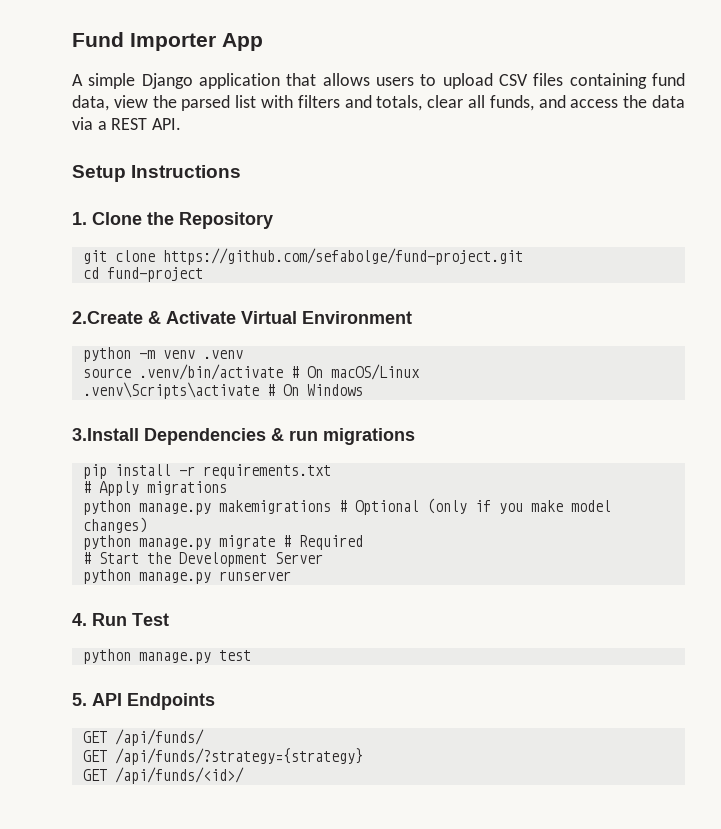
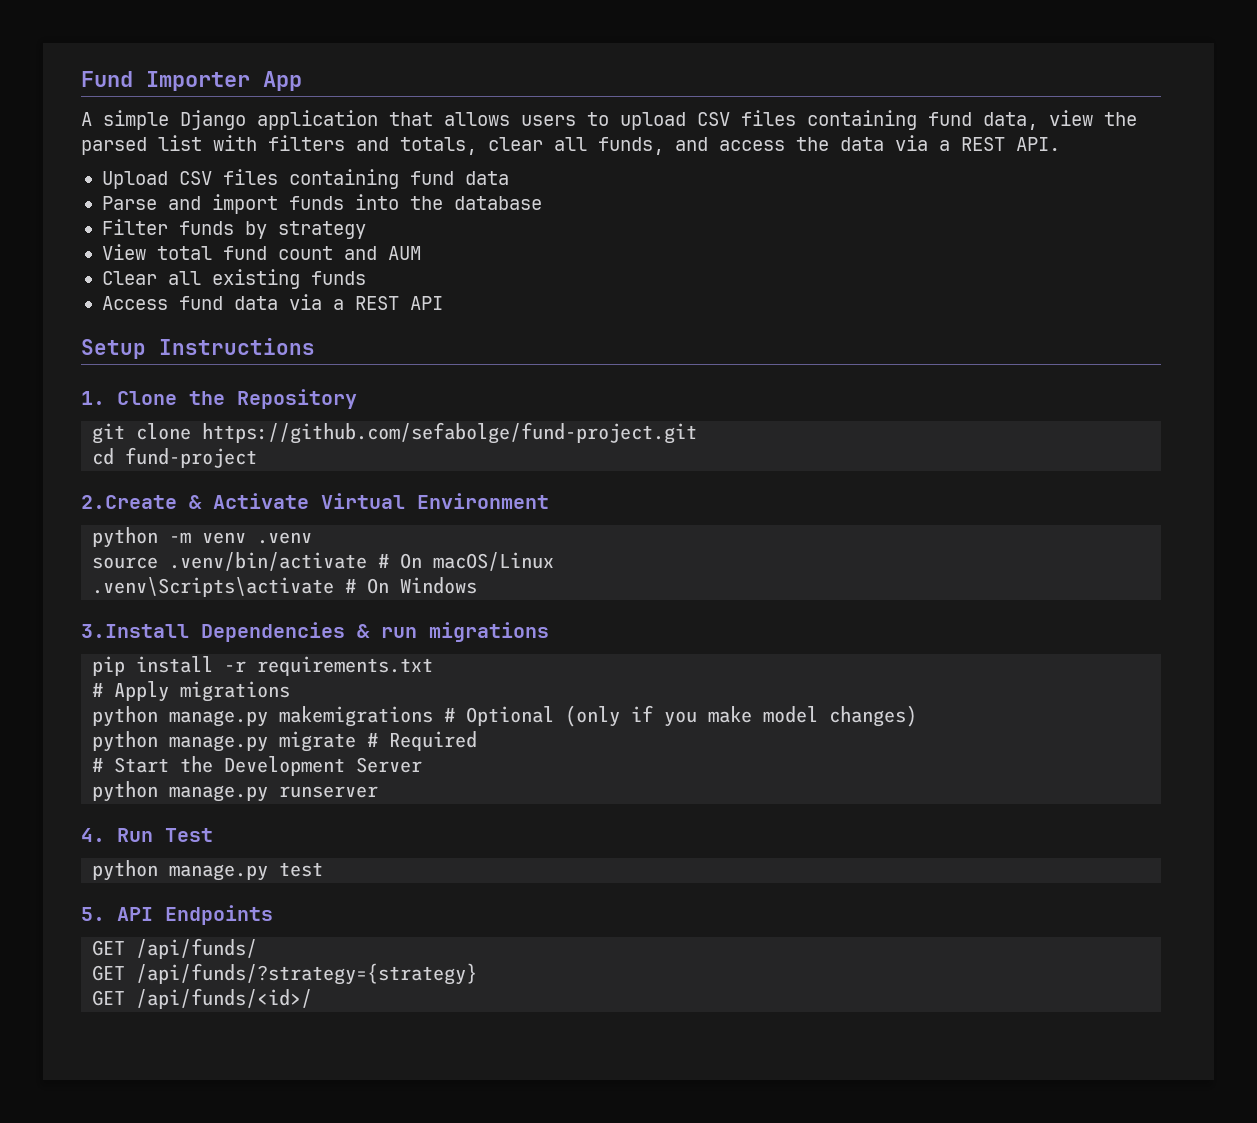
+ Upload CSV files containing fund data
+ Parse and import funds into the database
+ Filter funds by strategy
+ View total fund count and AUM
+ Clear all existing funds
+ Access fund data via a REST API

